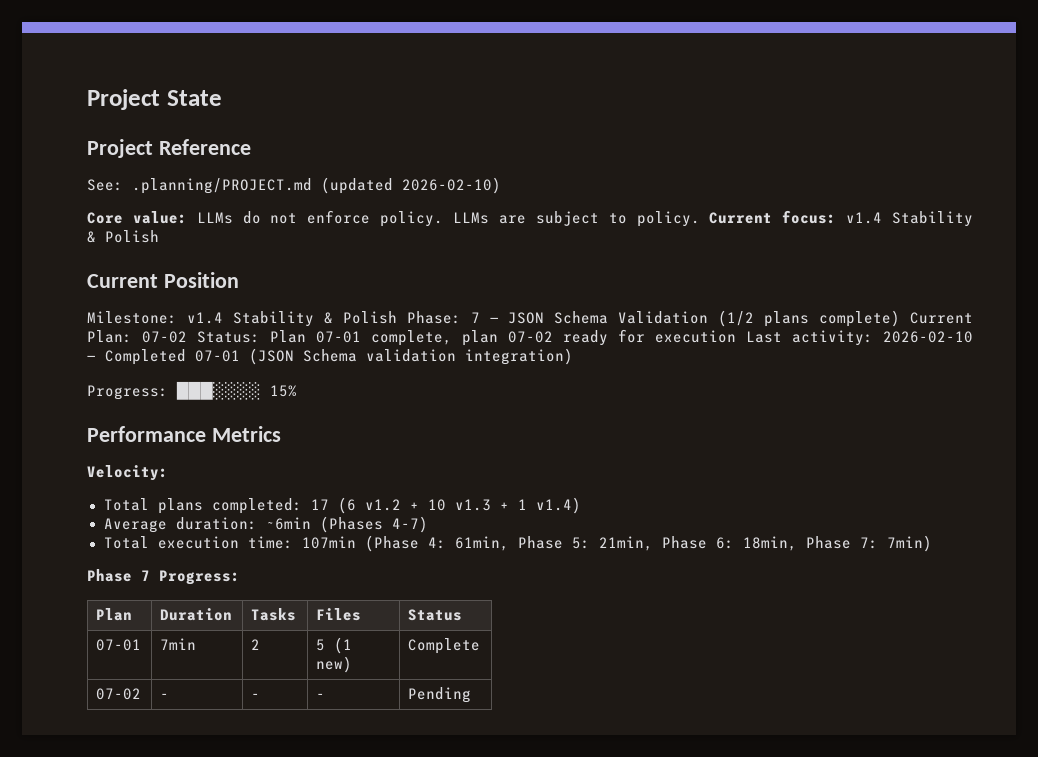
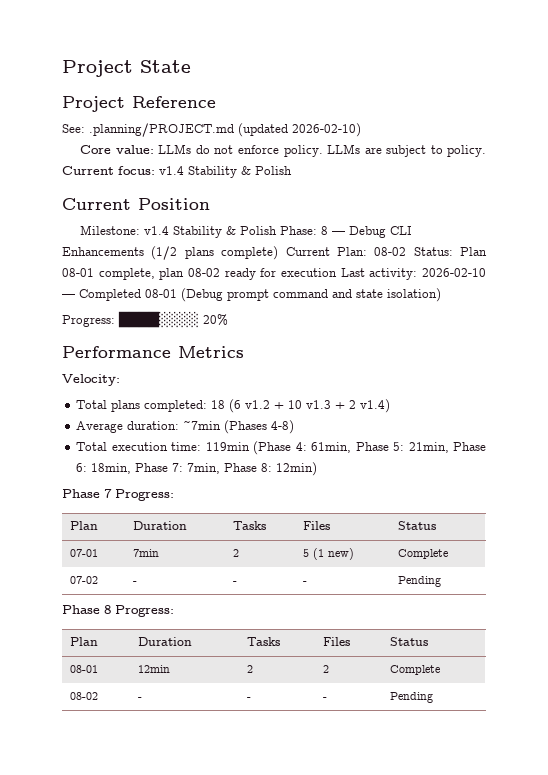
- Milestone: v1.4 Stability & Polish Phase: 7 — JSON Schema Validation (1/2 plans complete) Current Plan: 07-02 Status: Plan 07-01 complete, plan 07-02 ready for execution Last activity: 2026-02-10 — Completed 07-01 (JSON Schema validation integration)
- Progress: ███░░░░ 15%
+ Milestone: v1.4 Stability & Polish Phase: 8 — Debug CLI Enhancements (1/2 plans complete) Current Plan: 08-02 Status: Plan 08-01 complete, plan 08-02 ready for execution Last activity: 2026-02-10 — Completed 08-01 (Debug prompt command and state isolation)
+ Progress: ████░░░░ 20%
- Total plans completed: 17 (6 v1.2 + 10 v1.3 + 1 v1.4)
+ Total plans completed: 18 (6 v1.2 + 10 v1.3 + 2 v1.4)
- Average duration: ~6min (Phases 4-7)
+ Average duration: ~7min (Phases 4-8)
- Total execution time: 107min (Phase 4: 61min, Phase 5: 21min, Phase 6: 18min, Phase 7: 7min)
+ Total execution time: 119min (Phase 4: 61min, Phase 5: 21min, Phase 6: 18min, Phase 7: 7min, Phase 8: 12min)
+ Phase 8 Progress:
+ Plan | Duration | Tasks | Files | Status
+ 08-01 | 12min | 2 | 2 | Complete
+ 08-02 | - | - | - | Pending

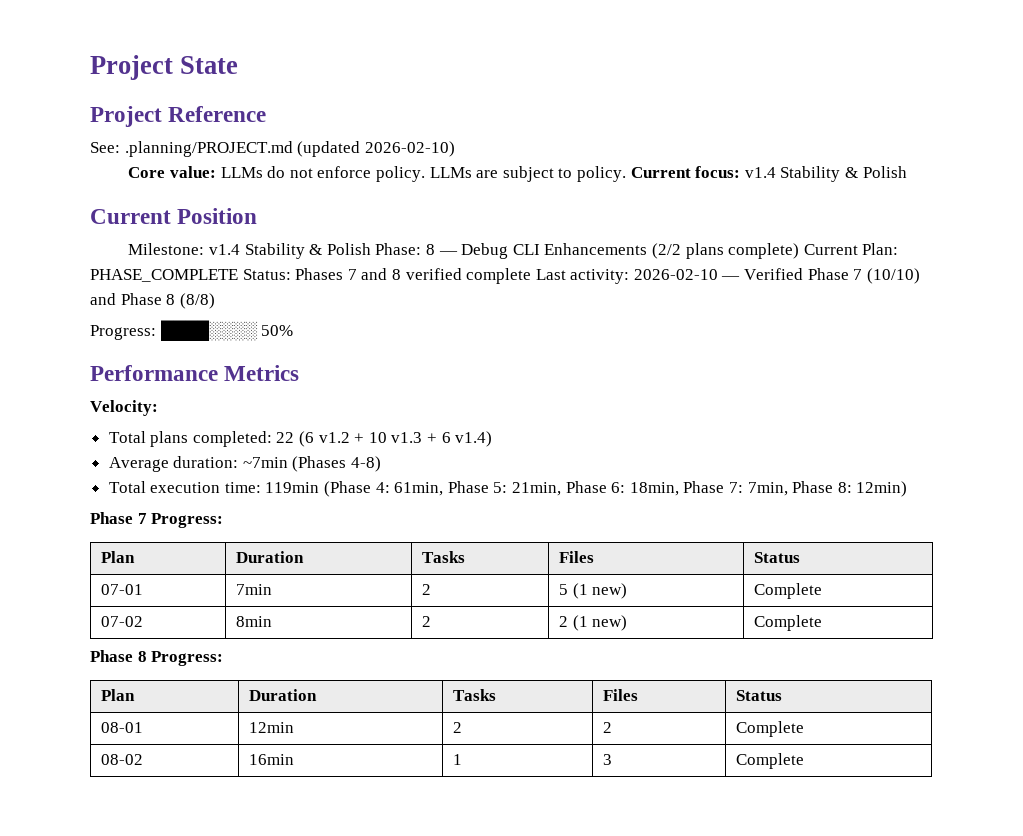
- Milestone: v1.4 Stability & Polish Phase: 8 — Debug CLI Enhancements (1/2 plans complete) Current Plan: 08-02 Status: Plan 08-01 complete, plan 08-02 ready for execution Last activity: 2026-02-10 — Completed 08-01 (Debug prompt command and state isolation)
+ Milestone: v1.4 Stability & Polish Phase: 8 — Debug CLI Enhancements (2/2 plans complete) Current Plan: PHASE_COMPLETE Status: Phases 7 and 8 verified complete Last activity: 2026-02-10 — Verified Phase 7 (10/10) and Phase 8 (8/8)
- Progress: ████░░░░ 20%
+ Progress: ████░░░░ 50%
- Total plans completed: 18 (6 v1.2 + 10 v1.3 + 2 v1.4)
+ Total plans completed: 22 (6 v1.2 + 10 v1.3 + 6 v1.4)
- 07-02 | - | - | - | Pending
+ 07-02 | 8min | 2 | 2 (1 new) | Complete
- 08-02 | - | - | - | Pending
+ 08-02 | 16min | 1 | 3 | Complete

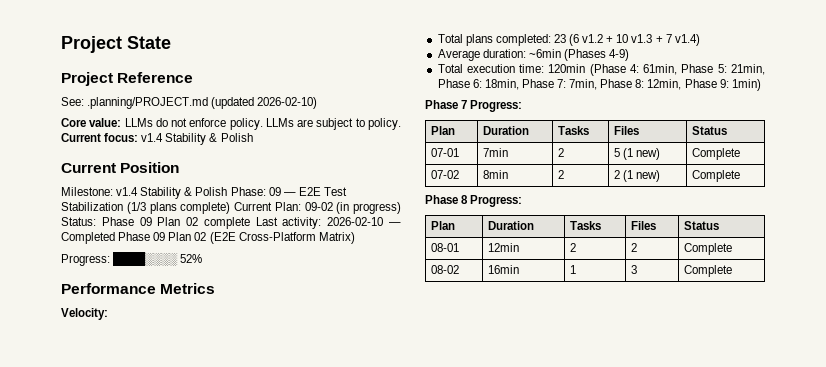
- Milestone: v1.4 Stability & Polish Phase: 8 — Debug CLI Enhancements (2/2 plans complete) Current Plan: PHASE_COMPLETE Status: Phases 7 and 8 verified complete Last activity: 2026-02-10 — Verified Phase 7 (10/10) and Phase 8 (8/8)
+ Milestone: v1.4 Stability & Polish Phase: 09 — E2E Test Stabilization (1/3 plans complete) Current Plan: 09-02 (in progress) Status: Phase 09 Plan 02 complete Last activity: 2026-02-10 — Completed Phase 09 Plan 02 (E2E Cross-Platform Matrix)
- Progress: ████░░░░ 50%
+ Progress: ████░░░░ 52%
- Total plans completed: 22 (6 v1.2 + 10 v1.3 + 6 v1.4)
+ Total plans completed: 23 (6 v1.2 + 10 v1.3 + 7 v1.4)
- Average duration: ~7min (Phases 4-8)
+ Average duration: ~6min (Phases 4-9)
- Total execution time: 119min (Phase 4: 61min, Phase 5: 21min, Phase 6: 18min, Phase 7: 7min, Phase 8: 12min)
+ Total execution time: 120min (Phase 4: 61min, Phase 5: 21min, Phase 6: 18min, Phase 7: 7min, Phase 8: 12min, Phase 9: 1min)

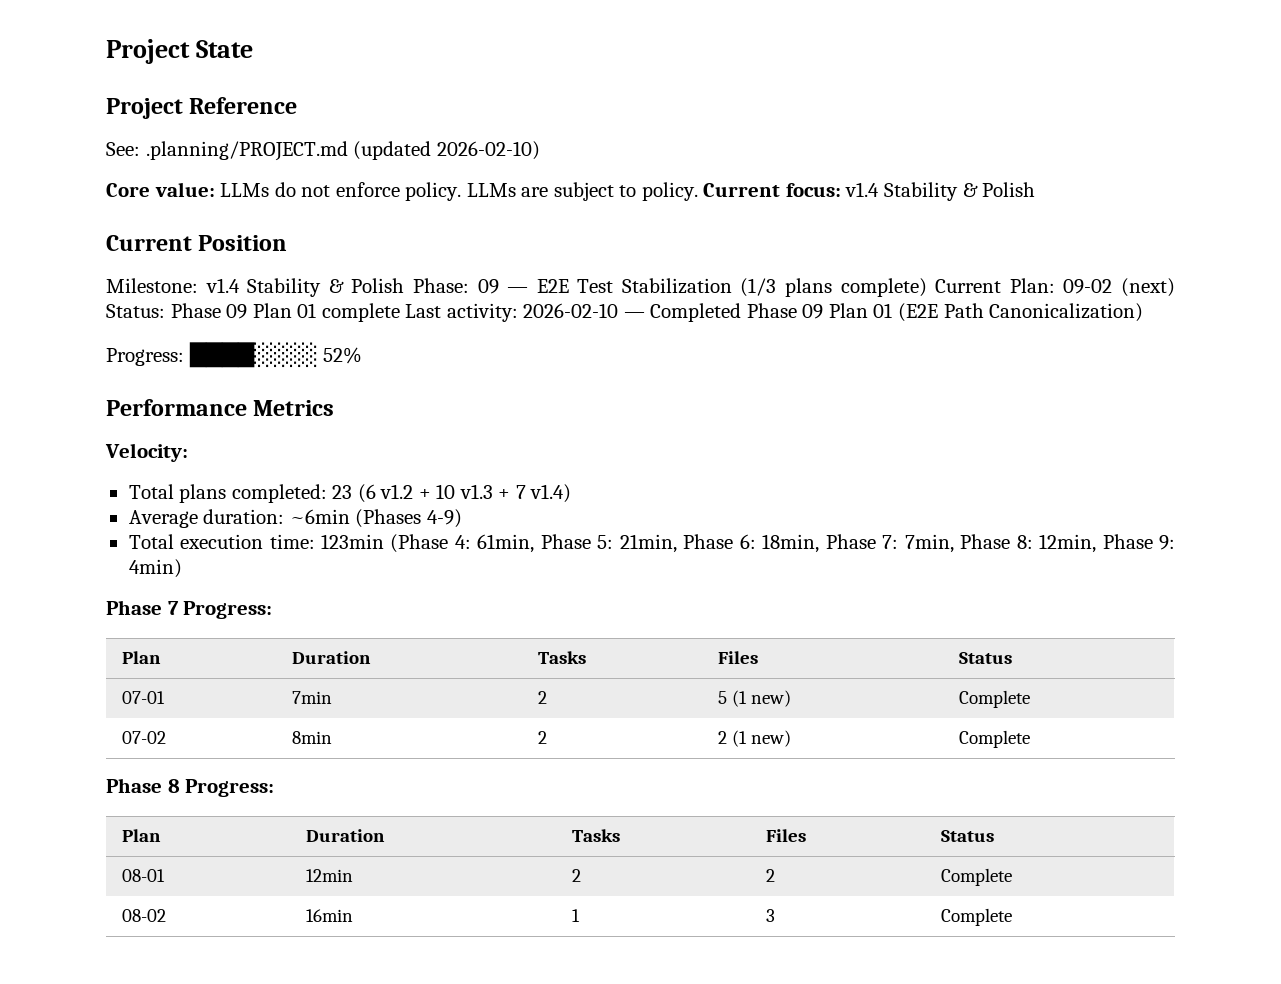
- Milestone: v1.4 Stability & Polish Phase: 09 — E2E Test Stabilization (1/3 plans complete) Current Plan: 09-02 (in progress) Status: Phase 09 Plan 02 complete Last activity: 2026-02-10 — Completed Phase 09 Plan 02 (E2E Cross-Platform Matrix)
+ Milestone: v1.4 Stability & Polish Phase: 09 — E2E Test Stabilization (1/3 plans complete) Current Plan: 09-02 (next) Status: Phase 09 Plan 01 complete Last activity: 2026-02-10 — Completed Phase 09 Plan 01 (E2E Path Canonicalization)
- Total execution time: 120min (Phase 4: 61min, Phase 5: 21min, Phase 6: 18min, Phase 7: 7min, Phase 8: 12min, Phase 9: 1min)
+ Total execution time: 123min (Phase 4: 61min, Phase 5: 21min, Phase 6: 18min, Phase 7: 7min, Phase 8: 12min, Phase 9: 4min)

